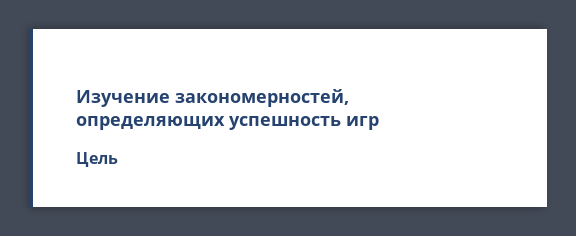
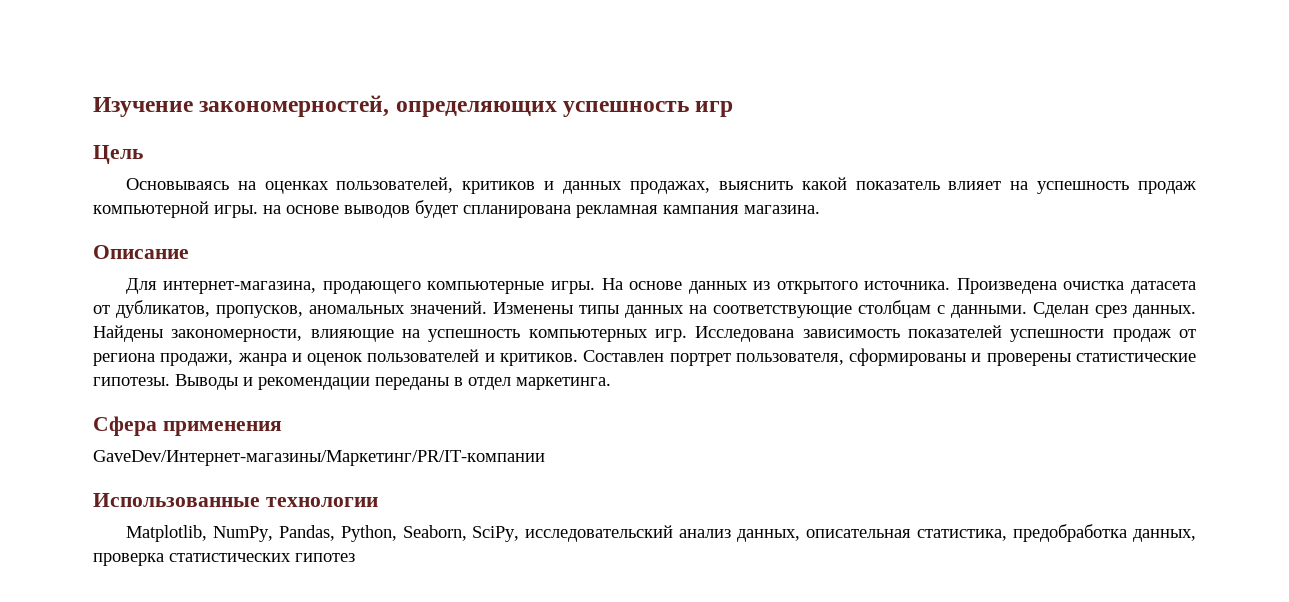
+ Основываясь на оценках пользователей, критиков и данных продажах, выяснить какой показатель влияет на успешность продаж компьютерной игры. на основе выводов будет спланирована рекламная кампания магазина.
+ Описание
+ Для интернет-магазина, продающего компьютерные игры. На основе данных из открытого источника. Произведена очистка датасета от дубликатов, пропусков, аномальных значений. Изменены типы данных на соответствующие столбцам с данными. Сделан срез данных. Найдены закономерности, влияющие на успешность компьютерных игр. Исследована зависимость показателей успешности продаж от региона продажи, жанра и оценок пользователей и критиков. Составлен портрет пользователя, сформированы и проверены статистические гипотезы. Выводы и рекомендации переданы в отдел маркетинга.
+ Сфера применения
+ GaveDev/Интернет-магазины/Маркетинг/PR/IT-компании
+ Использованные технологии
+ Matplotlib, NumPy, Pandas, Python, Seaborn, SciPy, исследовательский анализ данных, описательная статистика, предобработка данных, проверка статистических гипотез

